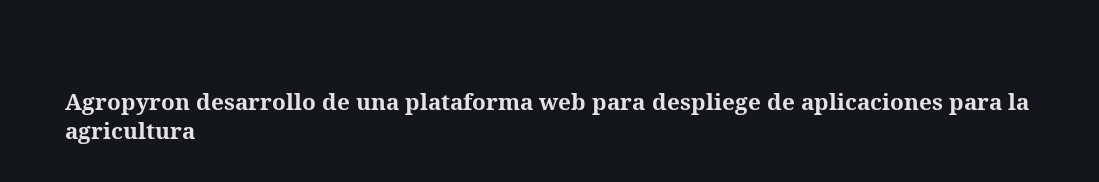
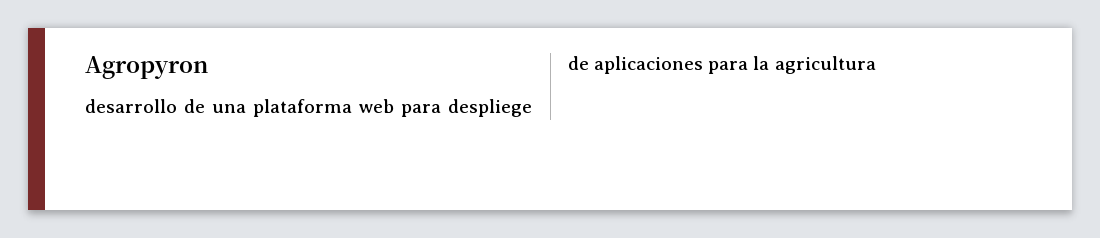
- Agropyron desarrollo de una plataforma web para despliege de aplicaciones para la agricultura
+ Agropyron
+ desarrollo de una plataforma web para despliege de aplicaciones para la agricultura

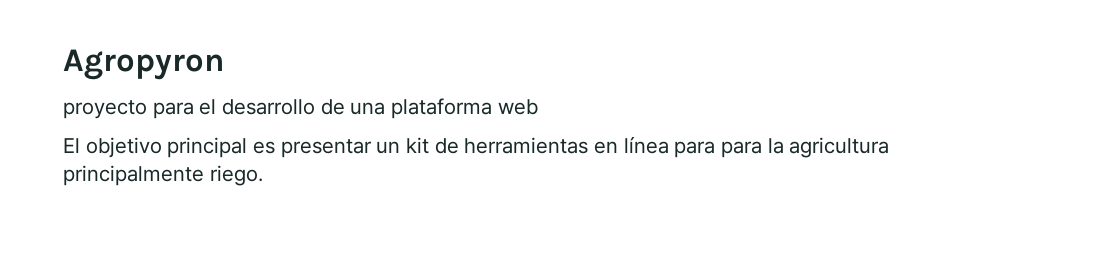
- desarrollo de una plataforma web para despliege de aplicaciones para la agricultura
+ proyecto para el desarrollo de una plataforma web
+ El objetivo principal es presentar un kit de herramientas en línea para para la agricultura principalmente riego.

